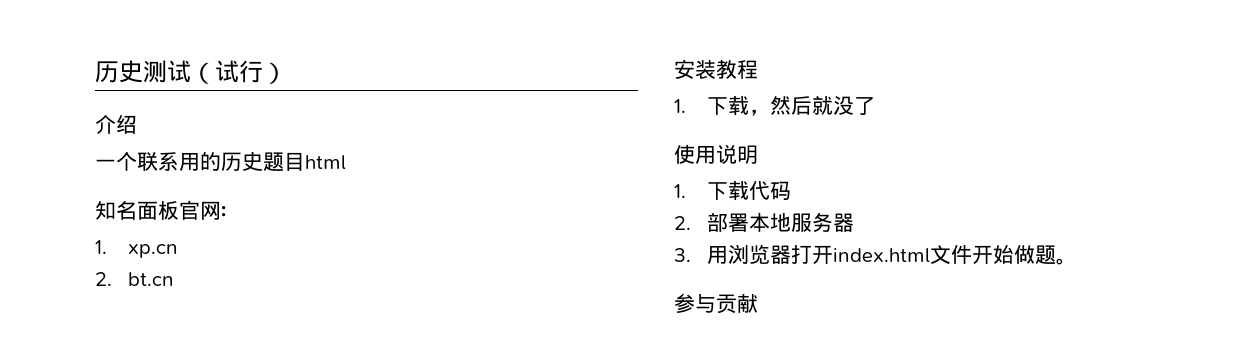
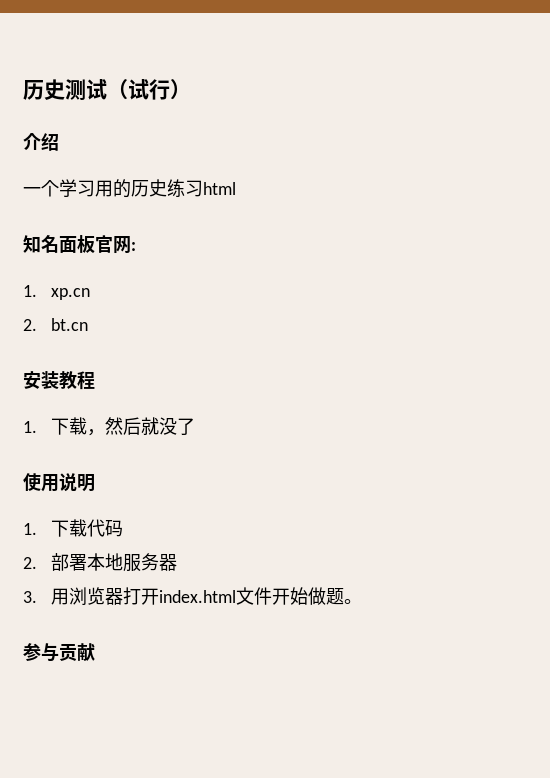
- 一个联系用的历史题目html
+ 一个学习用的历史练习html

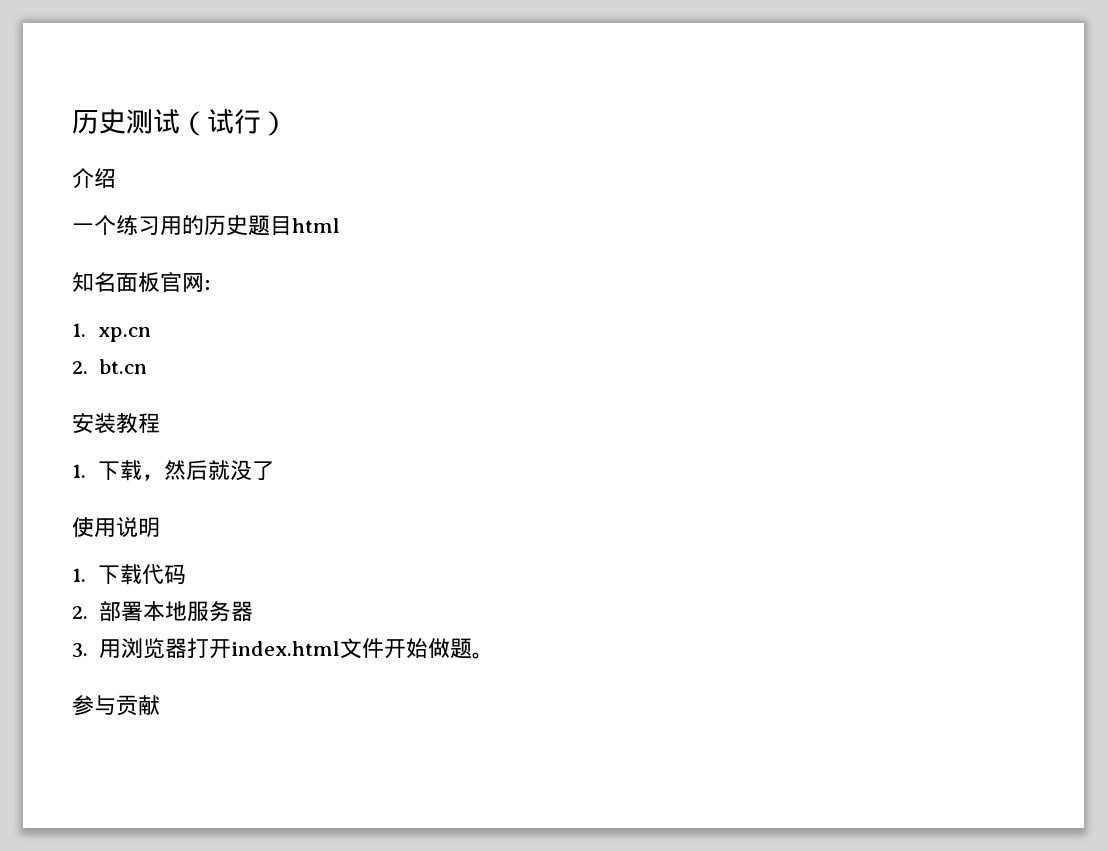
- 一个学习用的历史练习html
+ 一个练习用的历史题目html

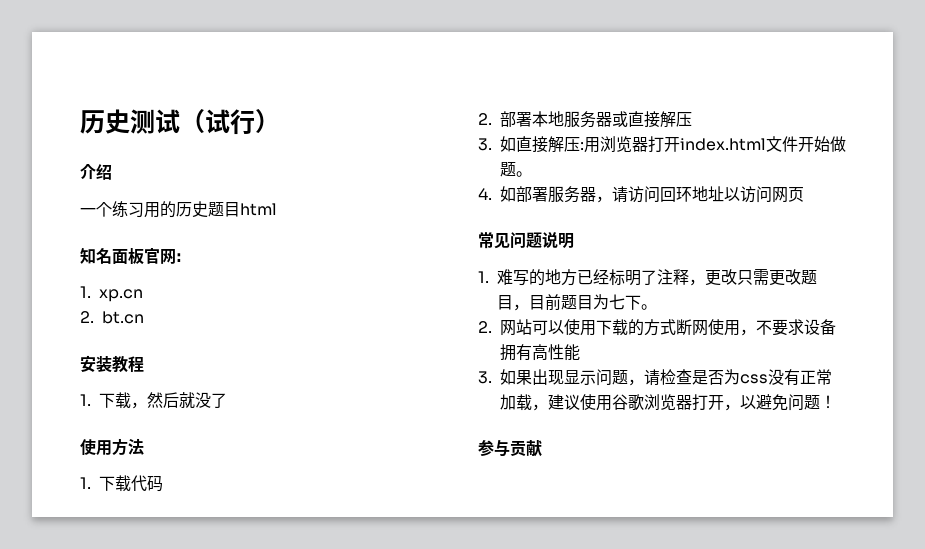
- 使用说明
+ 使用方法
- 2.部署本地服务器
- 3.用浏览器打开index.html文件开始做题。
+ 2.部署本地服务器或直接解压
+ 3.如直接解压:用浏览器打开index.html文件开始做题。
+ 4.如部署服务器，请访问回环地址以访问网页
+ 常见问题说明
+ 1.难写的地方已经标明了注释，更改只需更改题目，目前题目为七下。
+ 2.网站可以使用下载的方式断网使用，不要求设备拥有高性能
+ 3.如果出现显示问题，请检查是否为css没有正常加载，建议使用谷歌浏览器打开，以避免问题！

